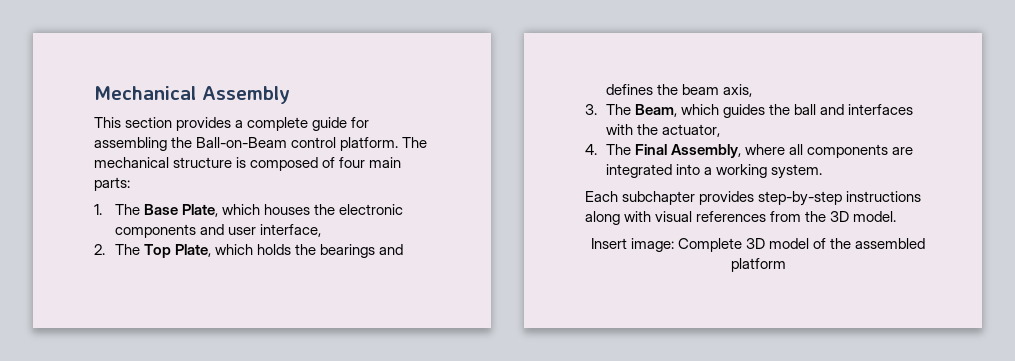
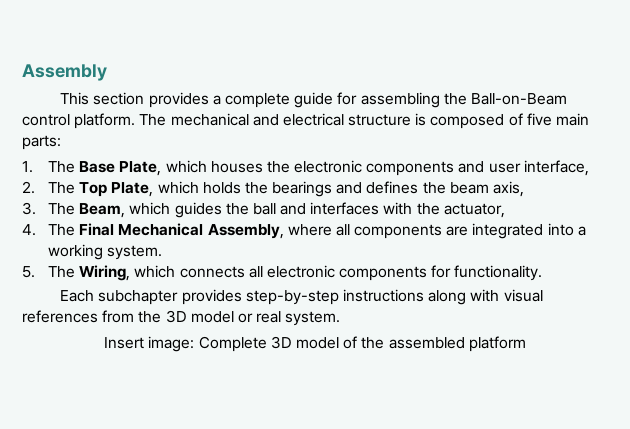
- Mechanical Assembly
+ Assembly
- The mechanical structure is composed of four main parts:
+ The mechanical and electrical structure is composed of five main parts:
- 4. The Final Assembly, where all components are integrated into a working system.
+ 4. The Final Mechanical Assembly, where all components are integrated into a working system.
+ 5. The Wiring, which connects all electronic components for functionality.
- Each subchapter provides step-by-step instructions along with visual references from the 3D model.
+ Each subchapter provides step-by-step instructions along with visual references from the 3D model or real system.

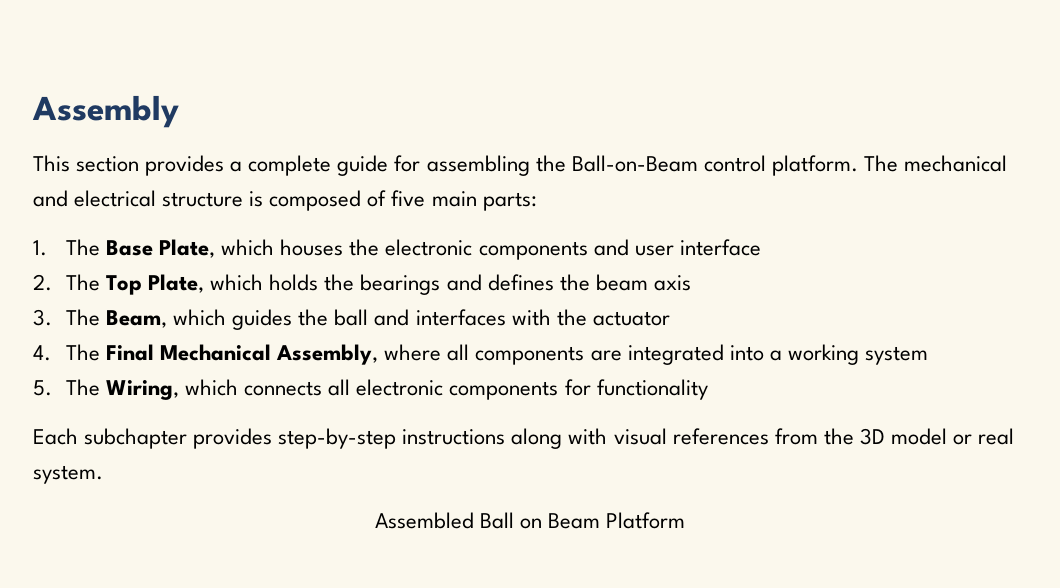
- 1. The Base Plate, which houses the electronic components and user interface,
+ 1. The Base Plate, which houses the electronic components and user interface
- 2. The Top Plate, which holds the bearings and defines the beam axis,
+ 2. The Top Plate, which holds the bearings and defines the beam axis
- 3. The Beam, which guides the ball and interfaces with the actuator,
+ 3. The Beam, which guides the ball and interfaces with the actuator
- 4. The Final Mechanical Assembly, where all components are integrated into a working system.
+ 4. The Final Mechanical Assembly, where all components are integrated into a working system
- 5. The Wiring, which connects all electronic components for functionality.
+ 5. The Wiring, which connects all electronic components for functionality
- Insert image: Complete 3D model of the assembled platform
+ Assembled Ball on Beam Platform

